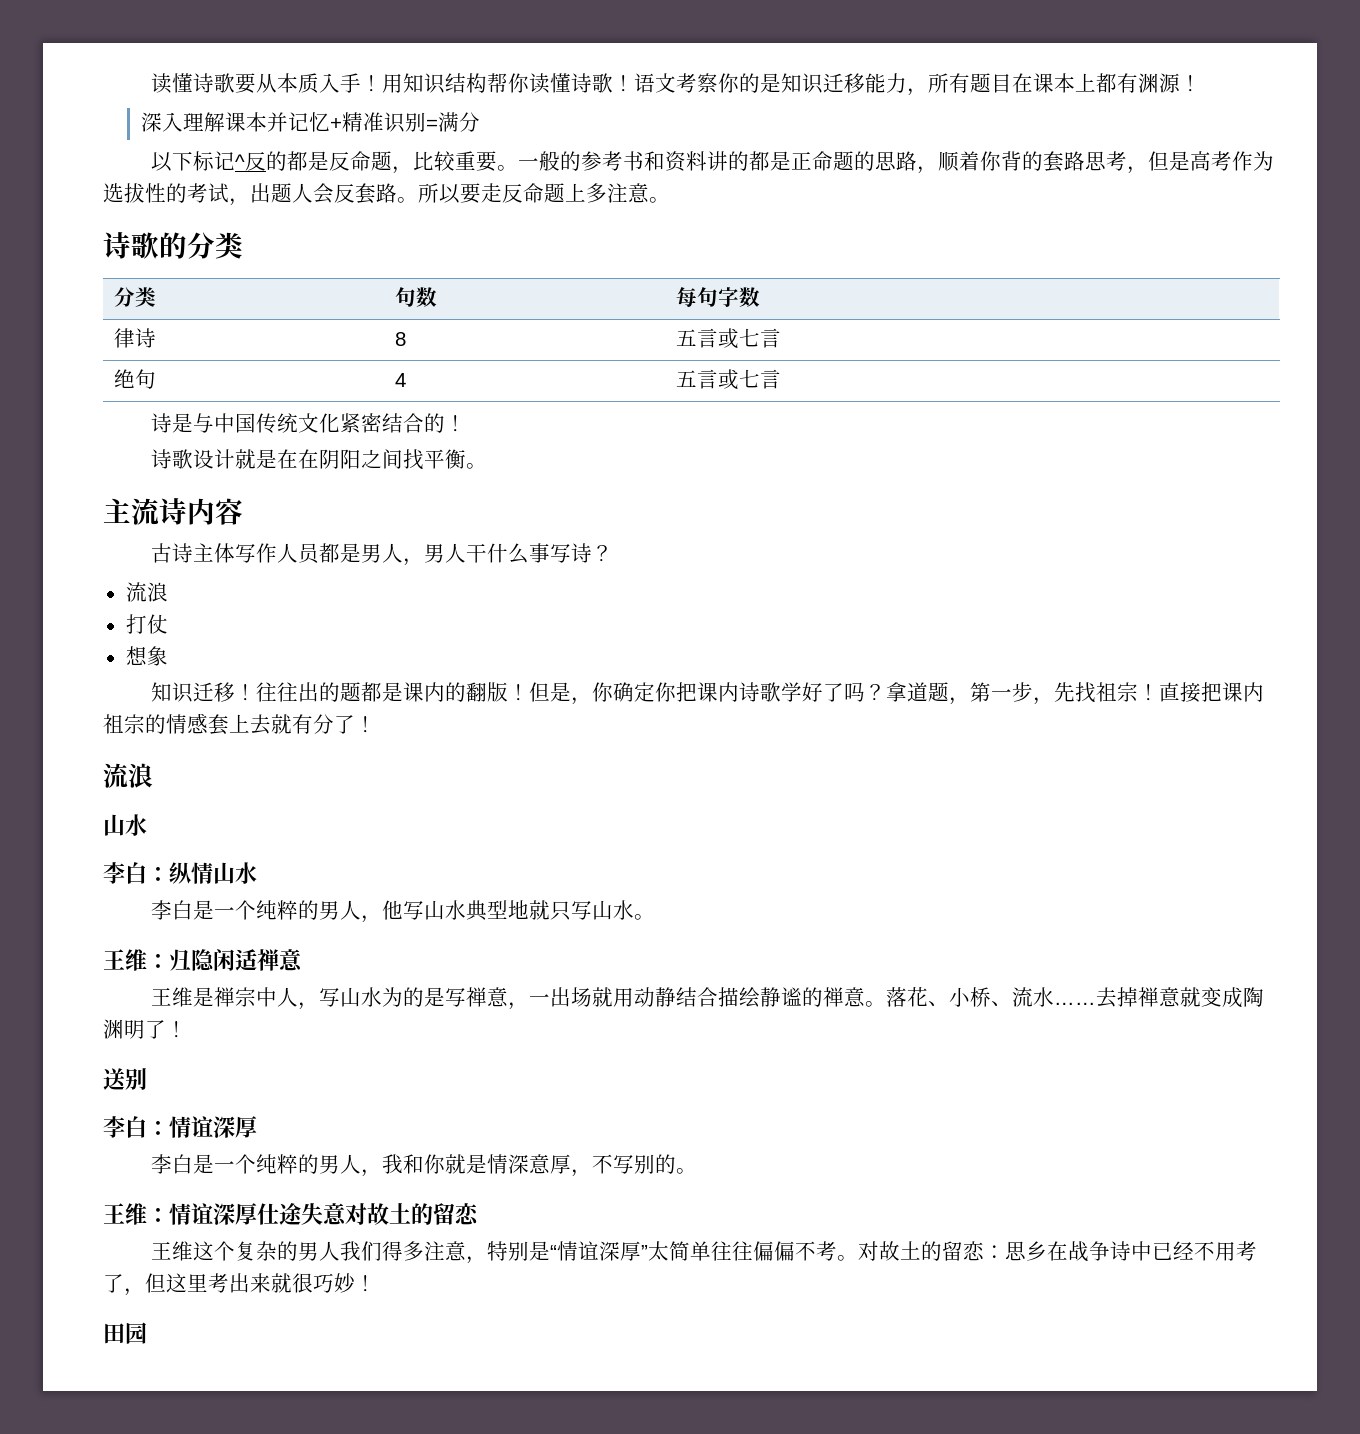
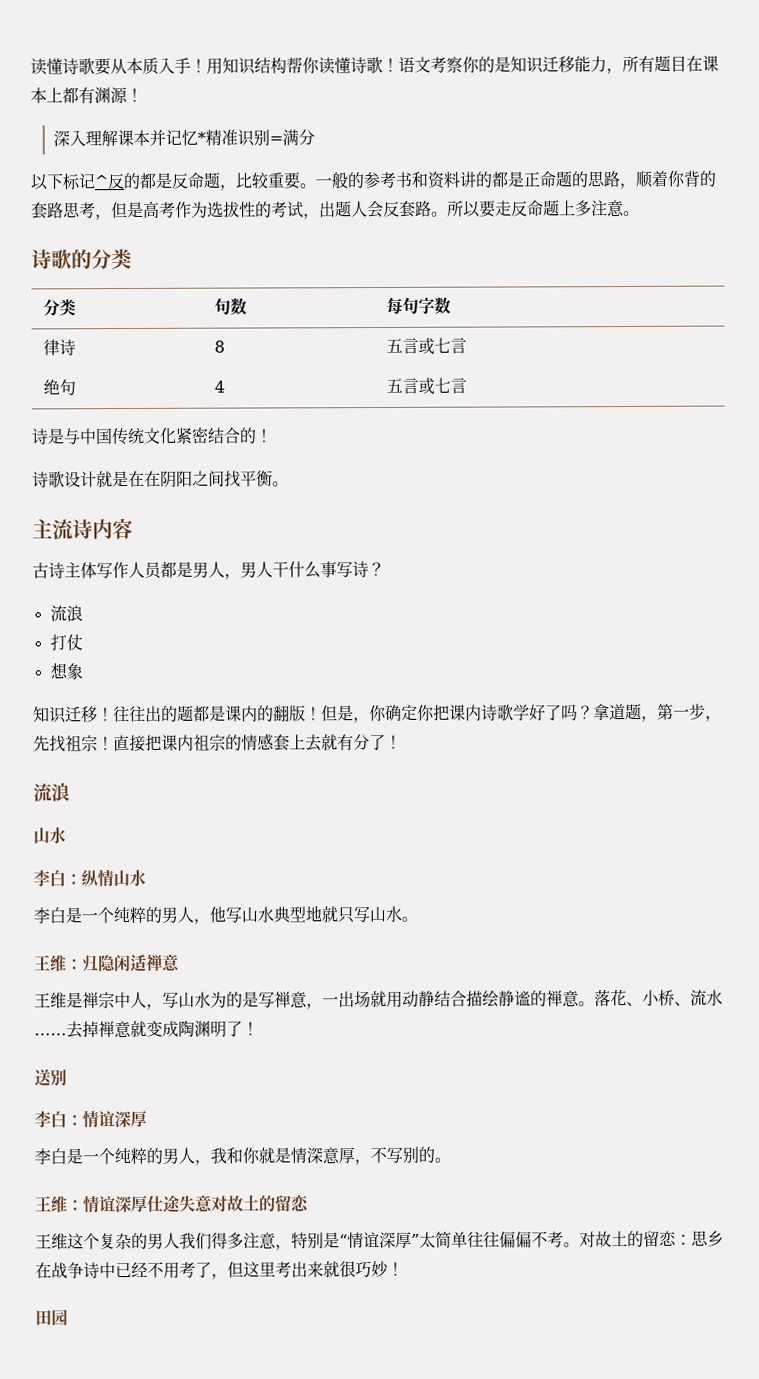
- 深入理解课本并记忆+精准识别=满分
+ 深入理解课本并记忆*精准识别=满分

